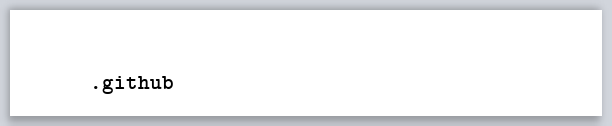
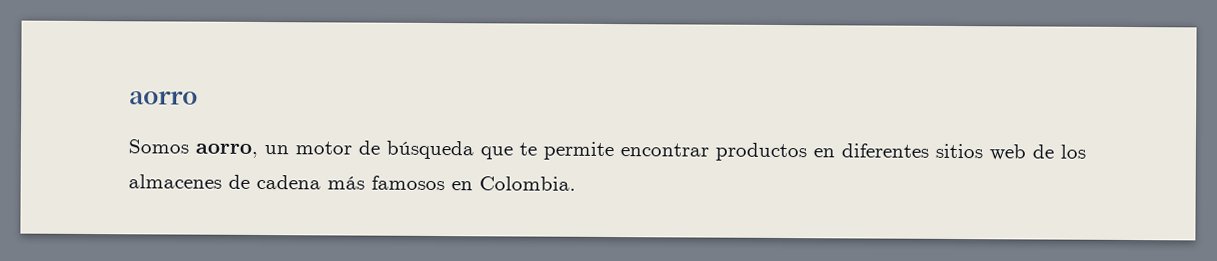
- .github
+ aorro
+ Somos aorro, un motor de búsqueda que te permite encontrar productos en diferentes sitios web de los almacenes de cadena más famosos en Colombia.

